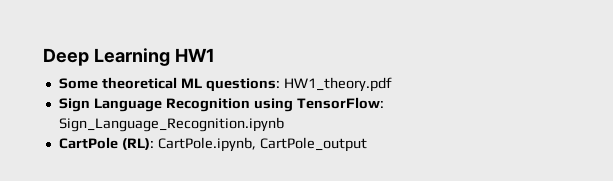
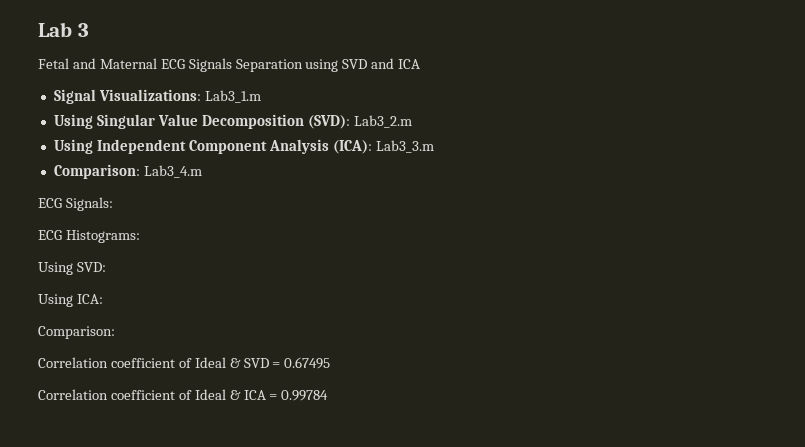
- Deep Learning HW1
- Some theoretical ML questions: HW1_theory.pdf
- Sign Language Recognition using TensorFlow: Sign_Language_Recognition.ipynb
- CartPole (RL): CartPole.ipynb, CartPole_output
+ Lab 3
+ Fetal and Maternal ECG Signals Separation using SVD and ICA
+ Signal Visualizations: Lab3_1.m
+ Using Singular Value Decomposition (SVD): Lab3_2.m
+ Using Independent Component Analysis (ICA): Lab3_3.m
+ Comparison: Lab3_4.m
+ ECG Signals:
+ ECG Histograms:
+ Using SVD:
+ Using ICA:
+ Comparison:
+ Correlation coefficient of Ideal & SVD = 0.67495
+ Correlation coefficient of Ideal & ICA = 0.99784

